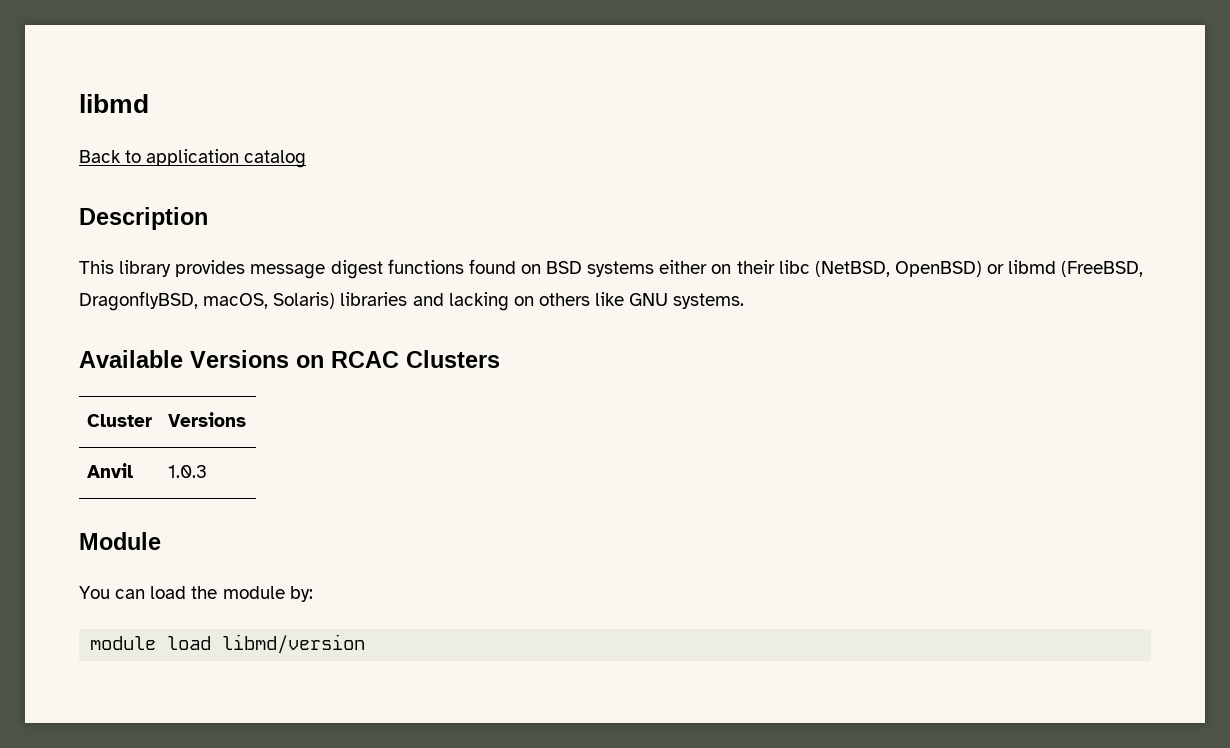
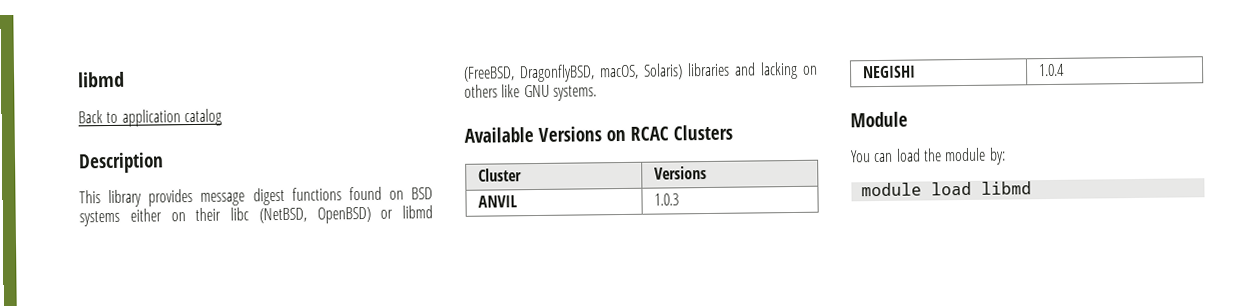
- Anvil | 1.0.3
+ ANVIL | 1.0.3
+ NEGISHI | 1.0.4
- module load libmd/version
+ module load libmd

